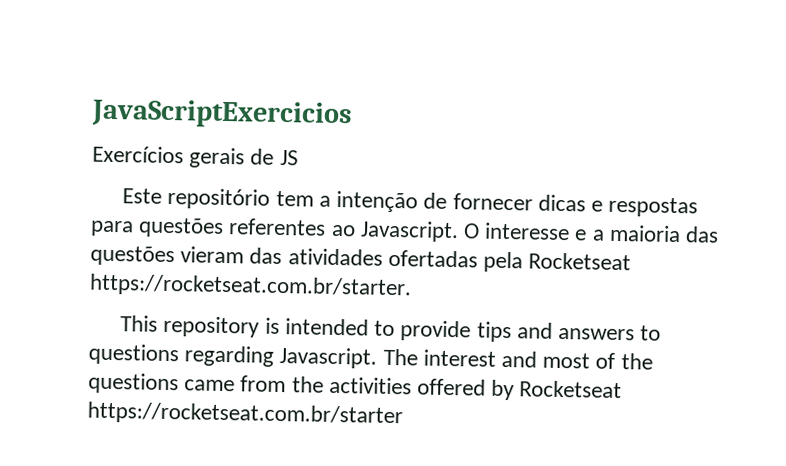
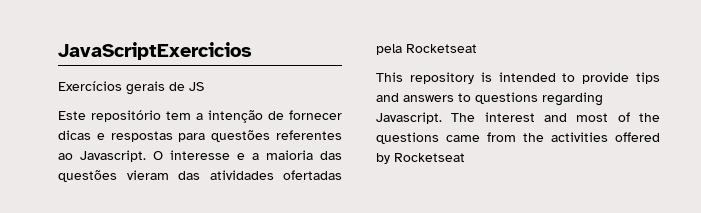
- O interesse e a maioria das questões vieram das atividades ofertadas pela Rocketseat https://rocketseat.com.br/starter.
+ O interesse e a maioria das questões vieram das atividades ofertadas pela Rocketseat
- The interest and most of the questions came from the activities offered by Rocketseat https://rocketseat.com.br/starter
+ The interest and most of the questions came from the activities offered by Rocketseat

